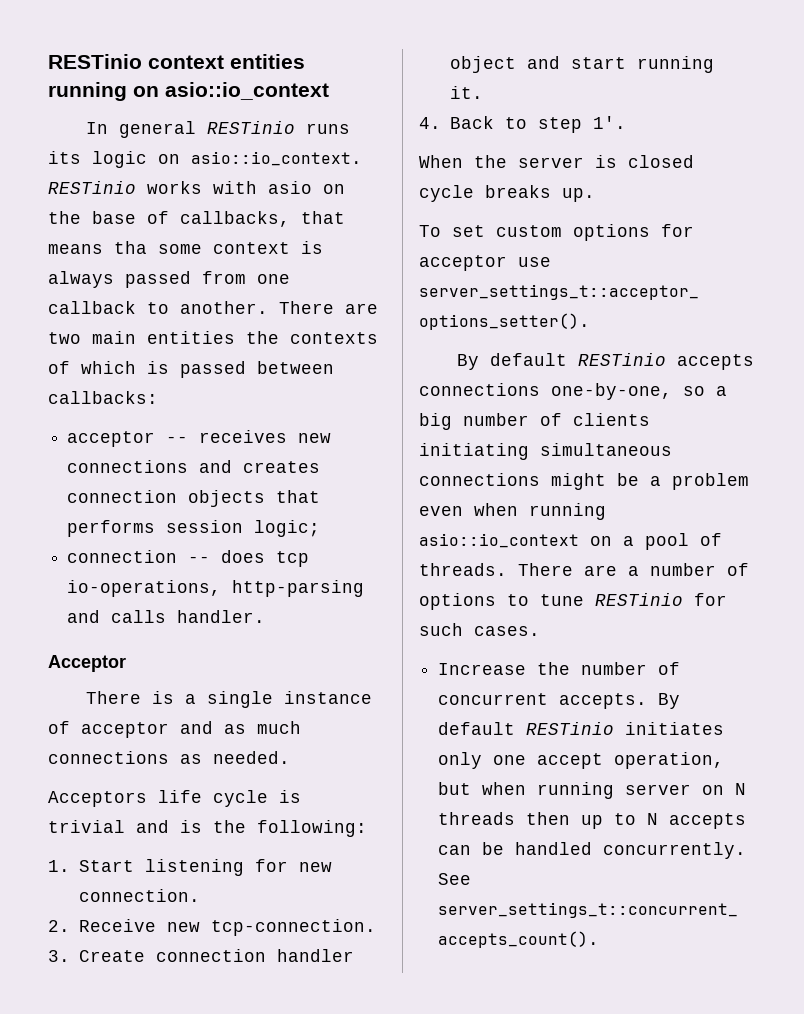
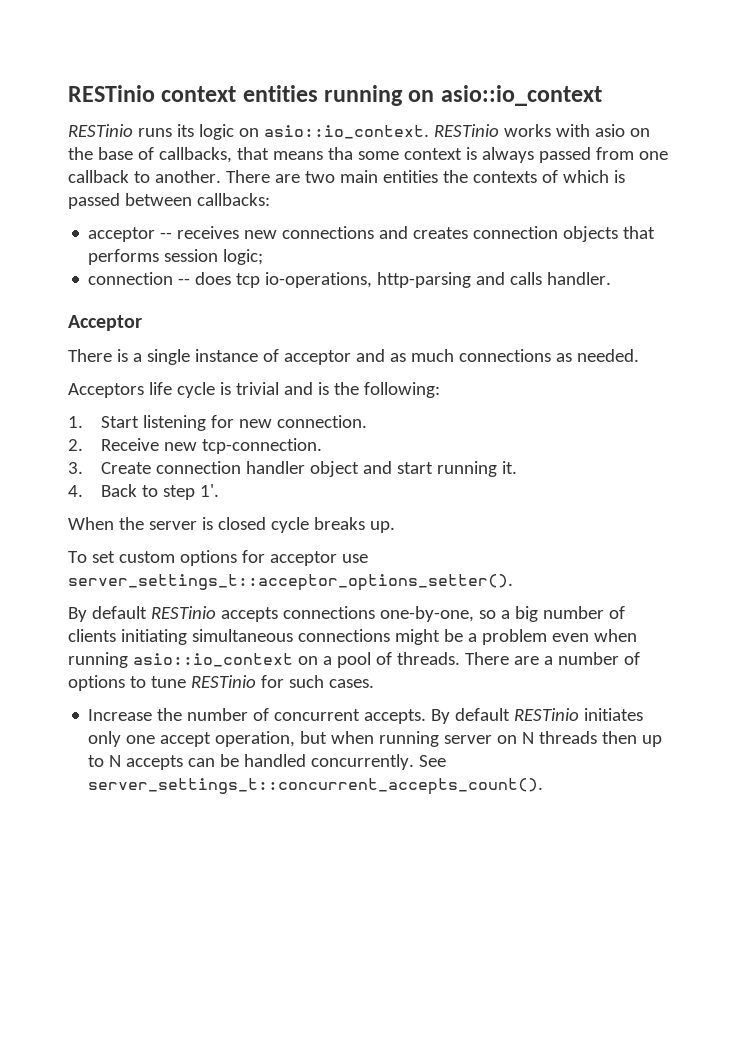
- In general RESTinio runs its logic on asio::io_context.
+ RESTinio runs its logic on asio::io_context.

